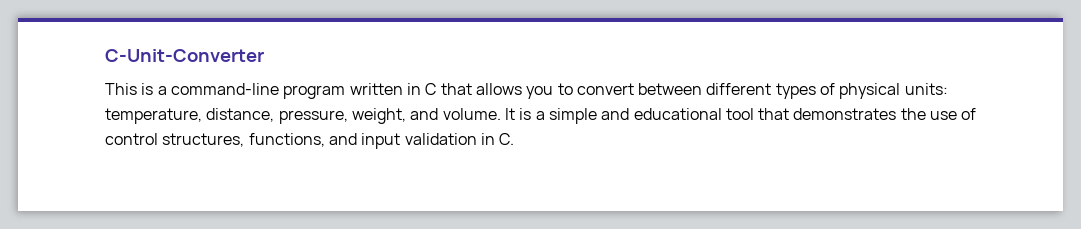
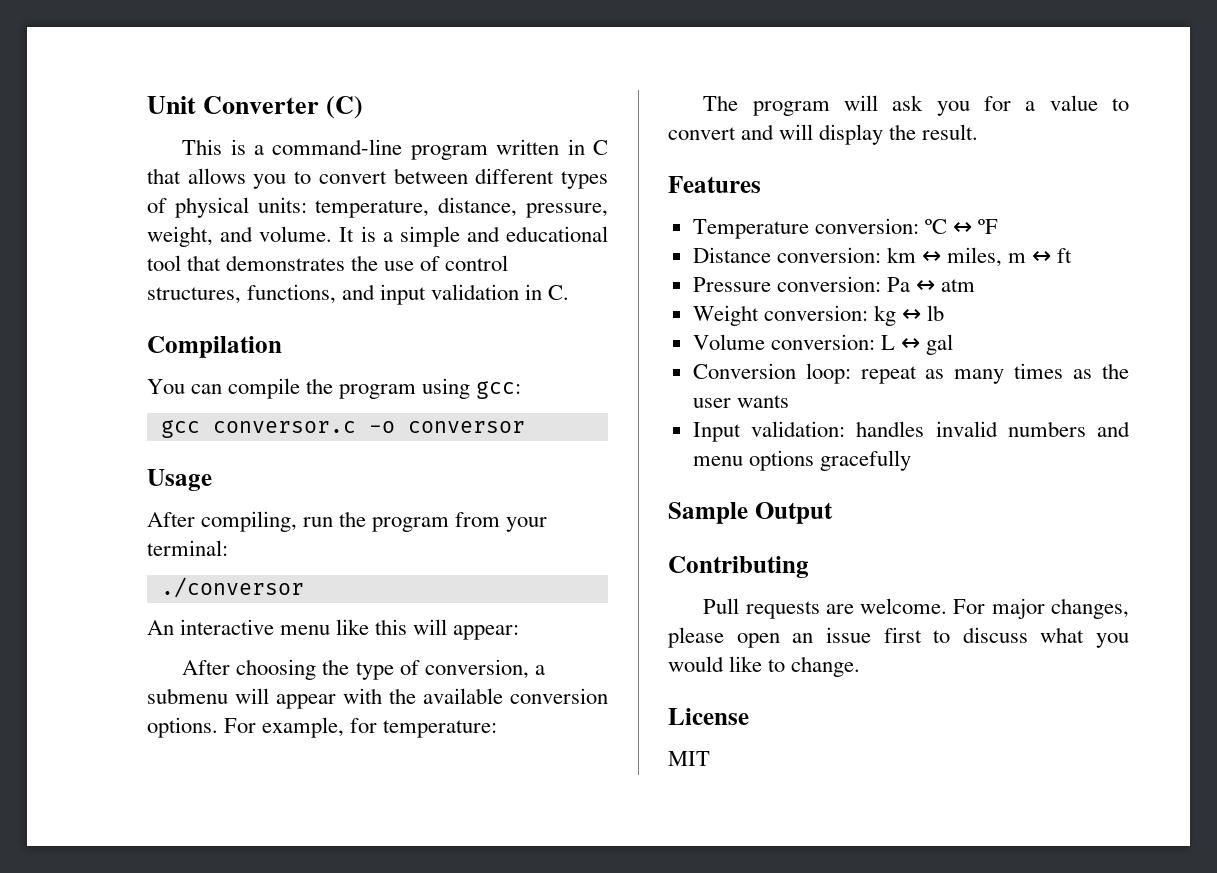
- C-Unit-Converter
+ Unit Converter (C)
+ Compilation
+ You can compile the program using gcc:
+ gcc conversor.c -o conversor
+ Usage
+ After compiling, run the program from your terminal:
+ ./conversor
+ An interactive menu like this will appear:
+ After choosing the type of conversion, a submenu will appear with the available conversion options. For example, for temperature:
+ The program will ask you for a value to convert and will display the result.
+ Features
+ Temperature conversion: ºC ↔ ºF
+ Distance conversion: km ↔ miles, m ↔ ft
+ Pressure conversion: Pa ↔ atm
+ Weight conversion: kg ↔ lb
+ Volume conversion: L ↔ gal
+ Conversion loop: repeat as many times as the user wants
+ Input validation: handles invalid numbers and menu options gracefully
+ Sample Output
+ Contributing
+ Pull requests are welcome. For major changes, please open an issue first to discuss what you would like to change.
+ License
+ MIT

